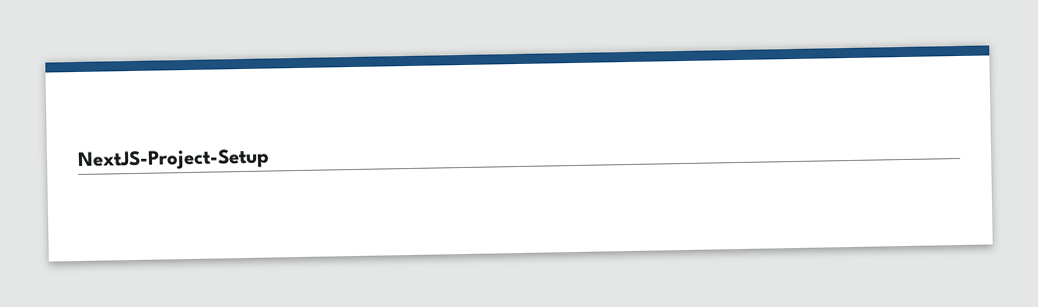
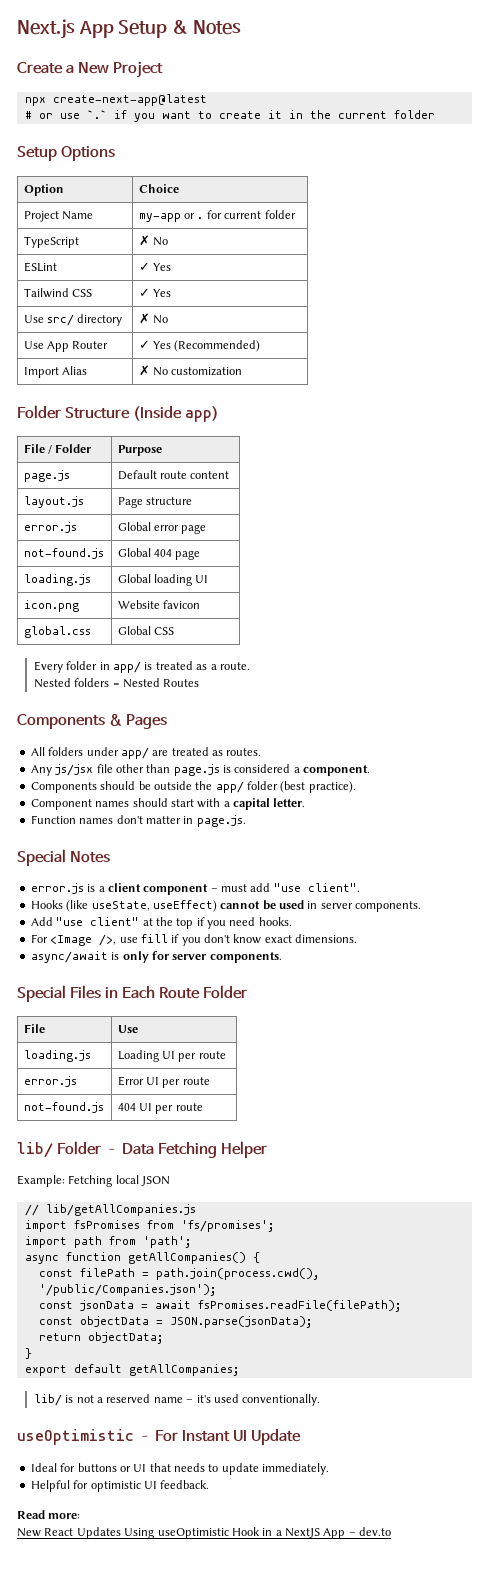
- NextJS-Project-Setup
+ Next.js App Setup & Notes
+ Create a New Project
+ npx create-next-app@latest
+ # or use `.` if you want to create it in the current folder
+ Setup Options
+ Option | Choice
+ Project Name | my-app or . for current folder
+ TypeScript | ✗ No
+ ESLint | ✓ Yes
+ Tailwind CSS | ✓ Yes
+ Use src/ directory | ✗ No
+ Use App Router | ✓ Yes (Recommended)
+ Import Alias | ✗ No customization
+ Folder Structure (Inside app)
+ File / Folder | Purpose
+ page.js | Default route content
+ layout.js | Page structure
+ error.js | Global error page
+ not-found.js | Global 404 page
+ loading.js | Global loading UI
+ icon.png | Website favicon
+ global.css | Global CSS
+ Every folder in app/ is treated as a route.
+ Nested folders = Nested Routes
+ Components & Pages
+ All folders under app/ are treated as routes.
+ Any js/jsx file other than page.js is considered a component.
+ Components should be outside the app/ folder (best practice).
+ Component names should start with a capital letter.
+ Function names don't matter in page.js.
+ Special Notes
+ error.js is a client component – must add "use client".
+ Hooks (like useState, useEffect) cannot be used in server components.
+ Add "use client" at the top if you need hooks.
+ For <Image />, use fill if you don't know exact dimensions.
+ async/await is only for server components.
+ Special Files in Each Route Folder
+ File | Use
+ loading.js | Loading UI per route
+ error.js | Error UI per route
+ not-found.js | 404 UI per route
+ lib/ Folder – Data Fetching Helper
+ Example: Fetching local JSON
+ // lib/getAllCompanies.js
+ import fsPromises from 'fs/promises';
+ import path from 'path';
+ async function getAllCompanies() {
+ const filePath = path.join(process.cwd(), '/public/Companies.json');
+ const jsonData = await fsPromises.readFile(filePath);
+ const objectData = JSON.parse(jsonData);
+ return objectData;
+ }
+ export default getAllCompanies;
+ lib/ is not a reserved name – it's used conventionally.
+ useOptimistic – For Instant UI Update
+ Ideal for buttons or UI that needs to update immediately.
+ Helpful for optimistic UI feedback.
+ Read more:
+ New React Updates Using useOptimistic Hook in a NextJS App – dev.to

